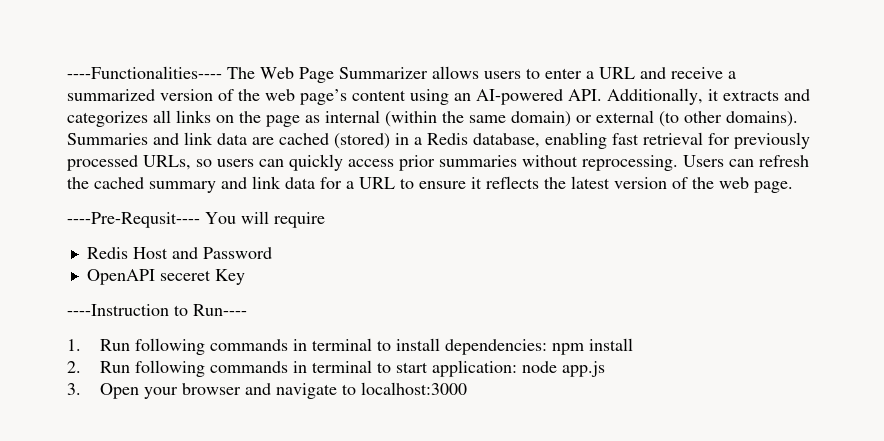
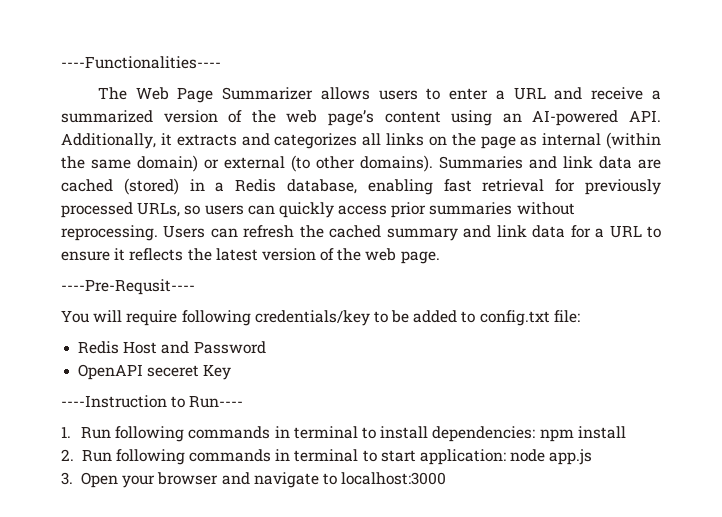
- ----Functionalities---- The Web Page Summarizer allows users to enter a URL and receive a summarized version of the web page’s content using an AI-powered API. Additionally, it extracts and categorizes all links on the page as internal (within the same domain) or external (to other domains).
+ ----Functionalities----
+ The Web Page Summarizer allows users to enter a URL and receive a summarized version of the web page’s content using an AI-powered API. Additionally, it extracts and categorizes all links on the page as internal (within the same domain) or external (to other domains).
- ----Pre-Requsit---- You will require
+ ----Pre-Requsit----
+ You will require following credentials/key to be added to config.txt file:

